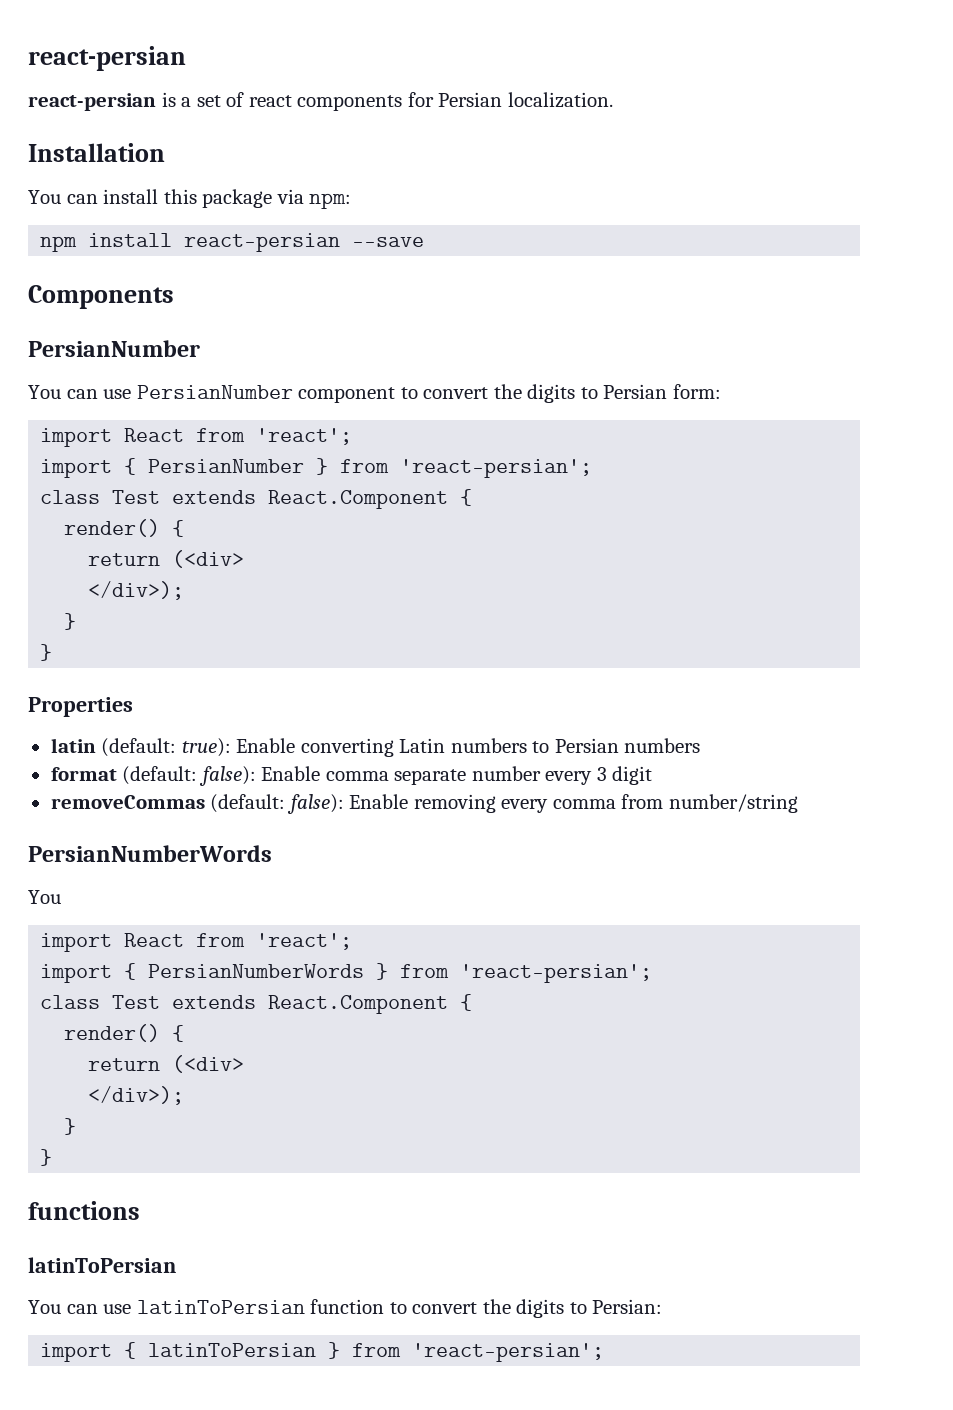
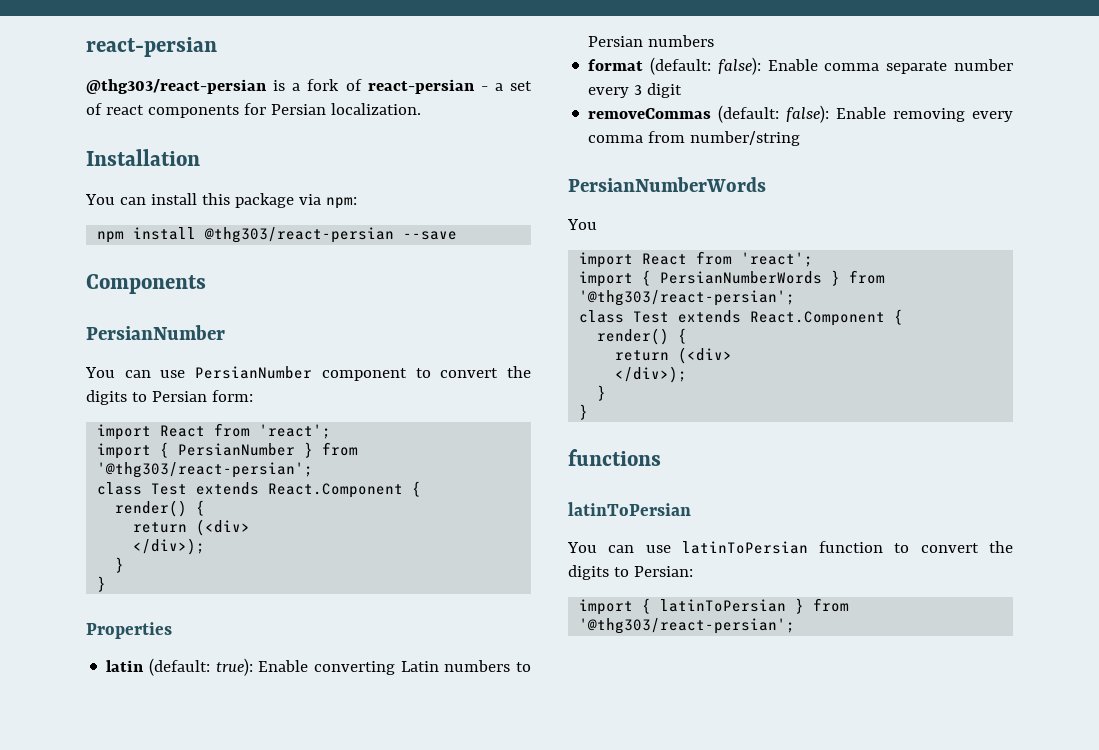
- react-persian is a set of react components for Persian localization.
+ @thg303/react-persian is a fork of react-persian - a set of react components for Persian localization.
- npm install react-persian --save
+ npm install @thg303/react-persian --save
- import { PersianNumber } from 'react-persian';
+ import { PersianNumber } from '@thg303/react-persian';
- import { PersianNumberWords } from 'react-persian';
+ import { PersianNumberWords } from '@thg303/react-persian';
- import { latinToPersian } from 'react-persian';
+ import { latinToPersian } from '@thg303/react-persian';

